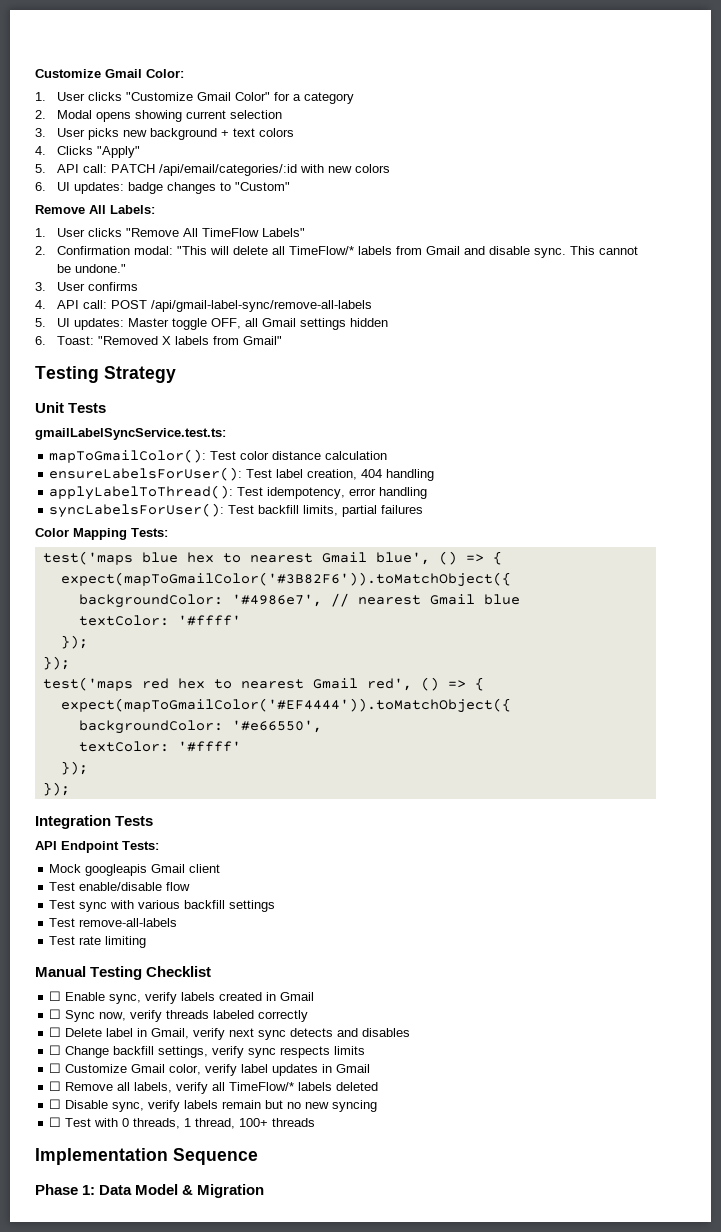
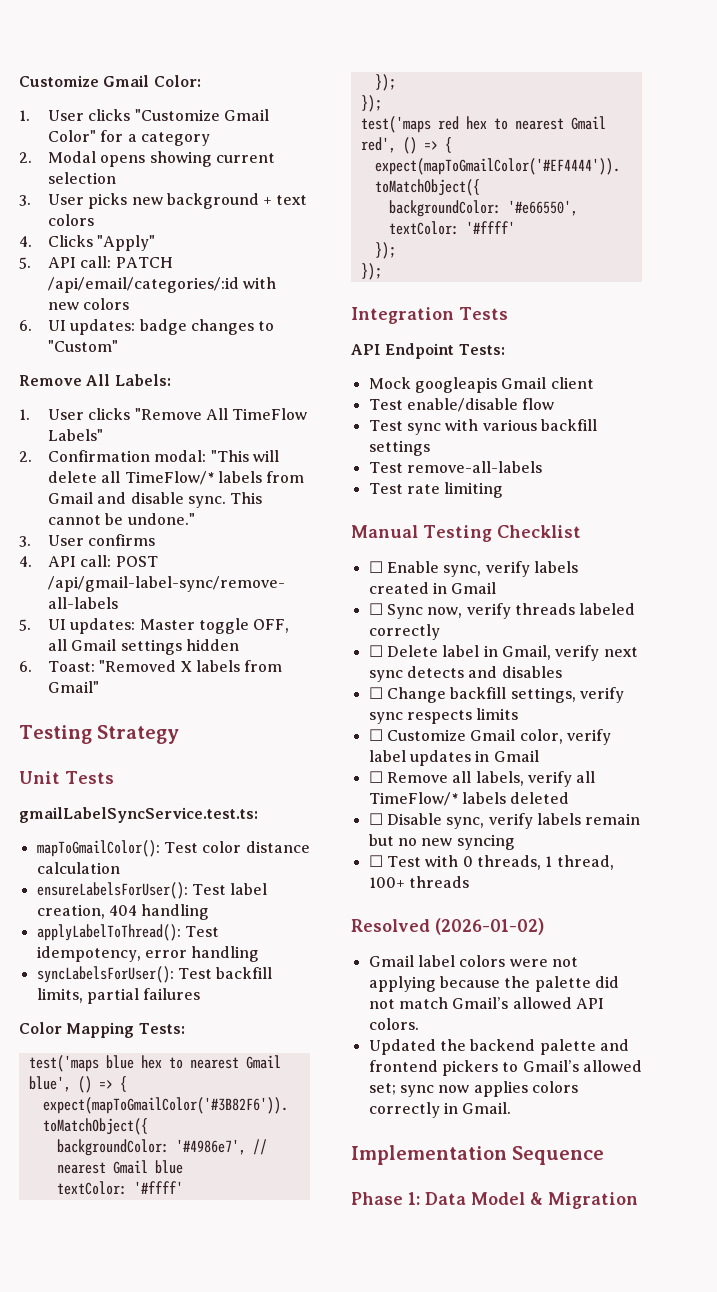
+ Resolved (2026-01-02)
+ Gmail label colors were not applying because the palette did not match Gmail’s allowed API colors.
+ Updated the backend palette and frontend pickers to Gmail’s allowed set; sync now applies colors correctly in Gmail.

